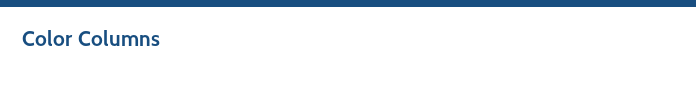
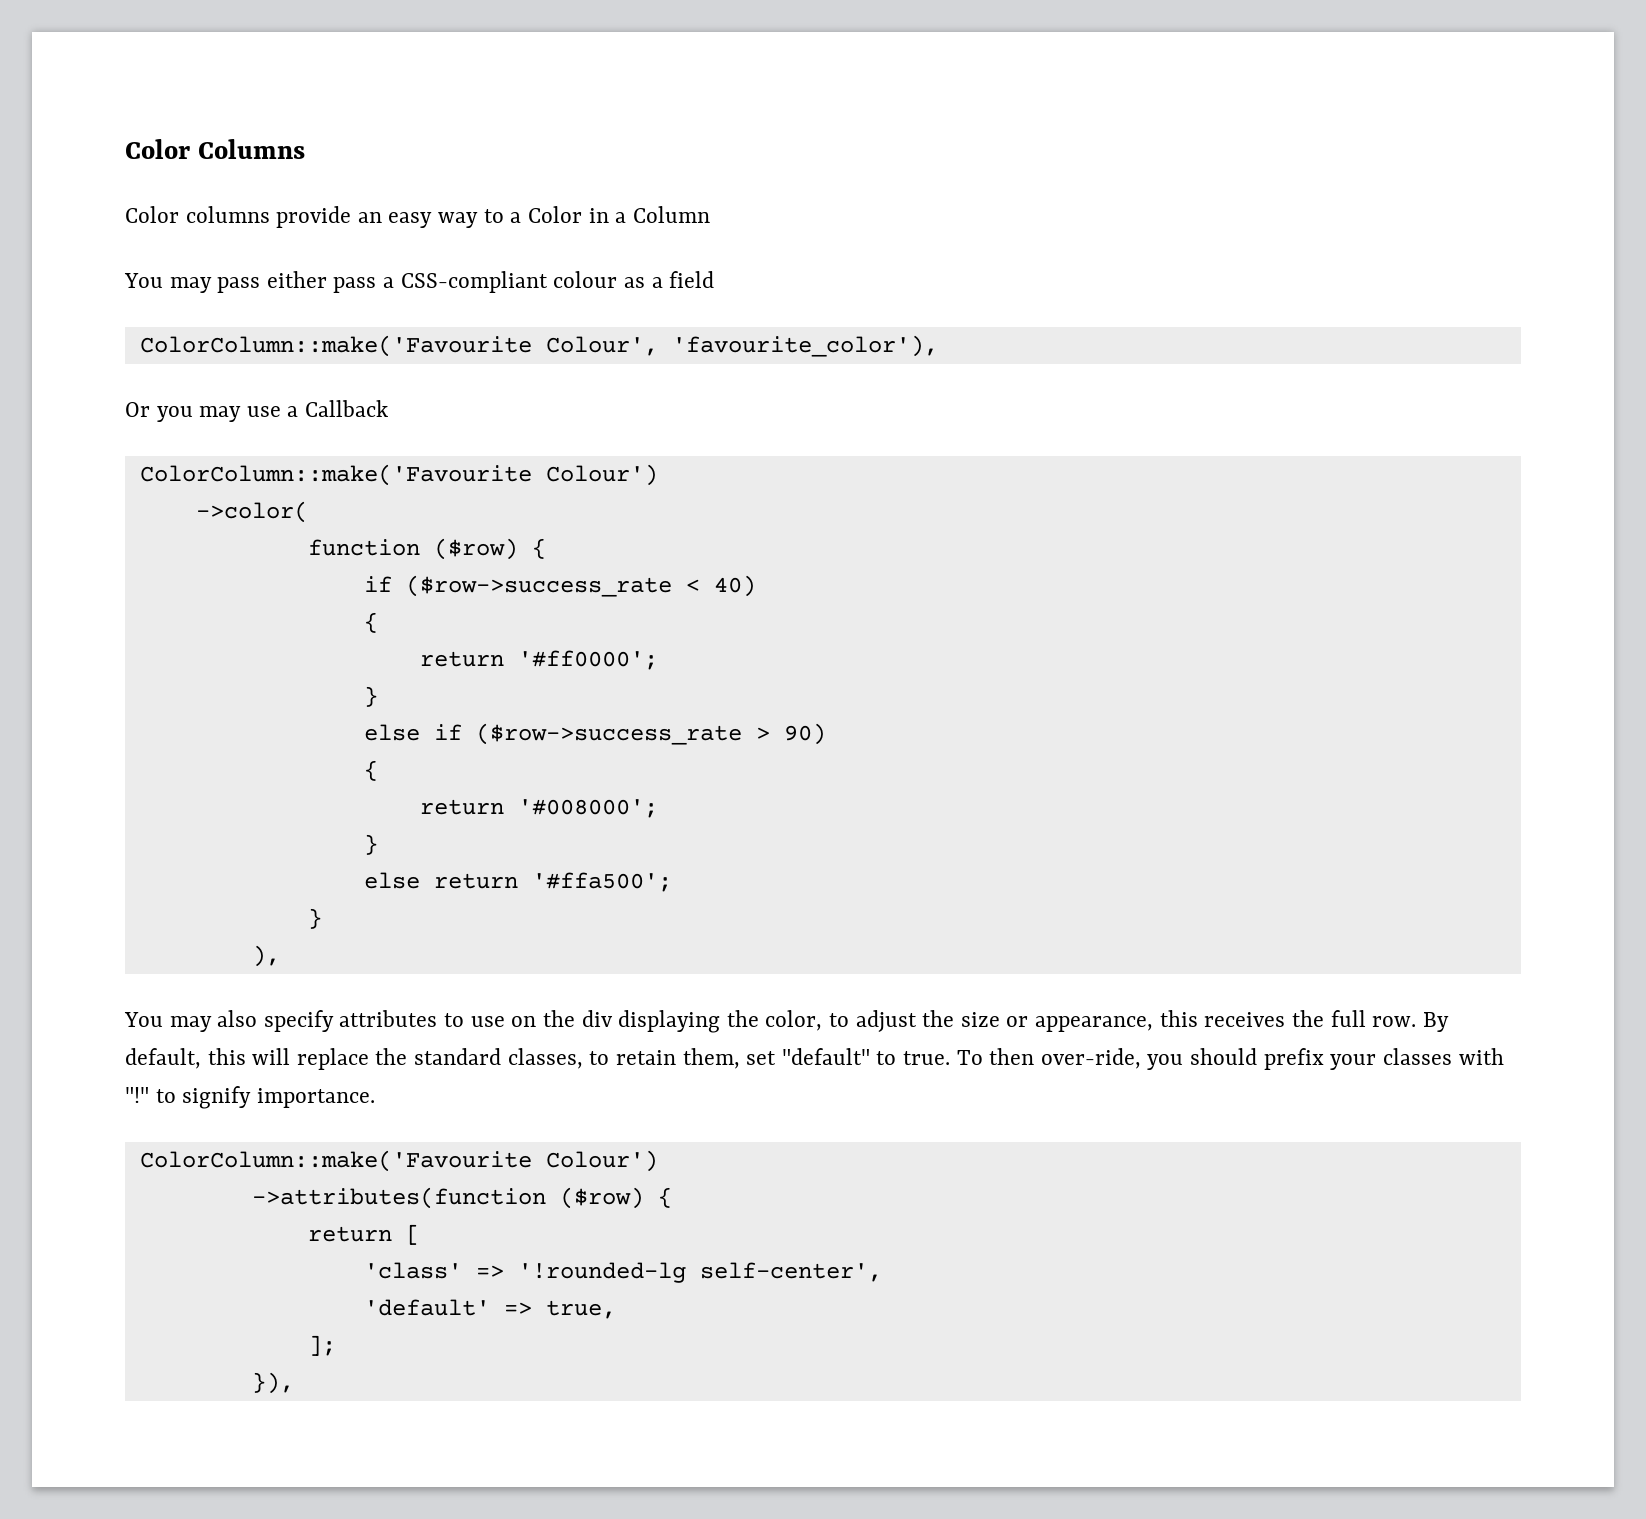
+ Color columns provide an easy way to a Color in a Column
+ You may pass either pass a CSS-compliant colour as a field
+ ColorColumn::make('Favourite Colour', 'favourite_color'),
+ Or you may use a Callback
+ ColorColumn::make('Favourite Colour')
+ ->color(
+ function ($row) {
+ if ($row->success_rate < 40)
+ {
+ return '#ff0000';
+ }
+ else if ($row->success_rate > 90)
+ {
+ return '#008000';
+ }
+ else return '#ffa500';
+ }
+ ),
+ You may also specify attributes to use on the div displaying the color, to adjust the size or appearance, this receives the full row. By default, this will replace the standard classes, to retain them, set "default" to true. To then over-ride, you should prefix your classes with "!" to signify importance.
+ ColorColumn::make('Favourite Colour')
+ ->attributes(function ($row) {
+ return [
+ 'class' => '!rounded-lg self-center',
+ 'default' => true,
+ ];
+ }),

